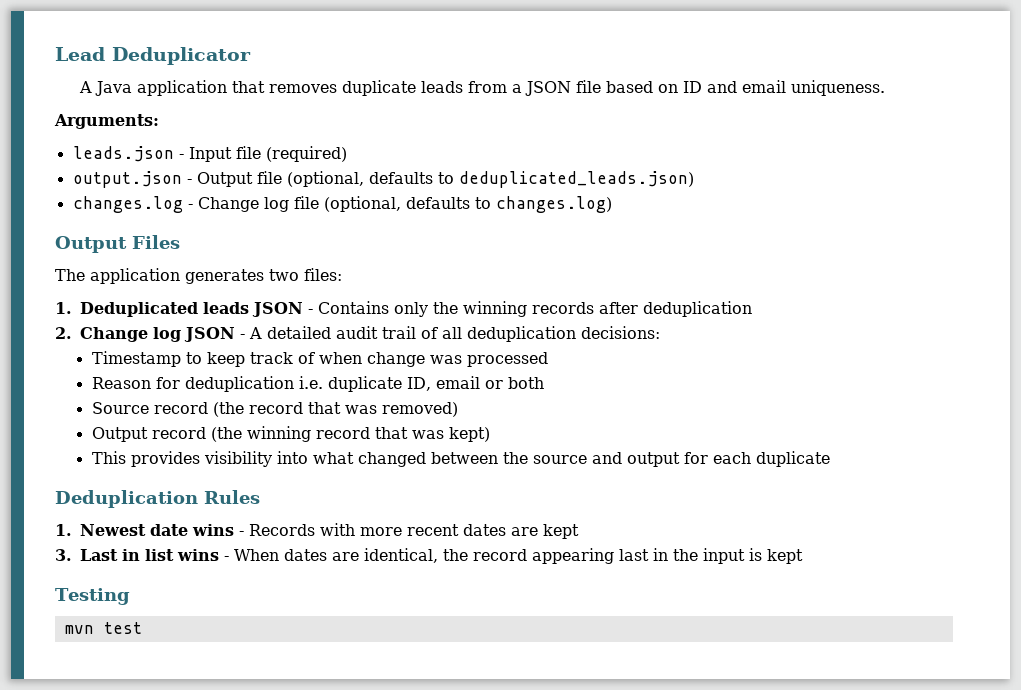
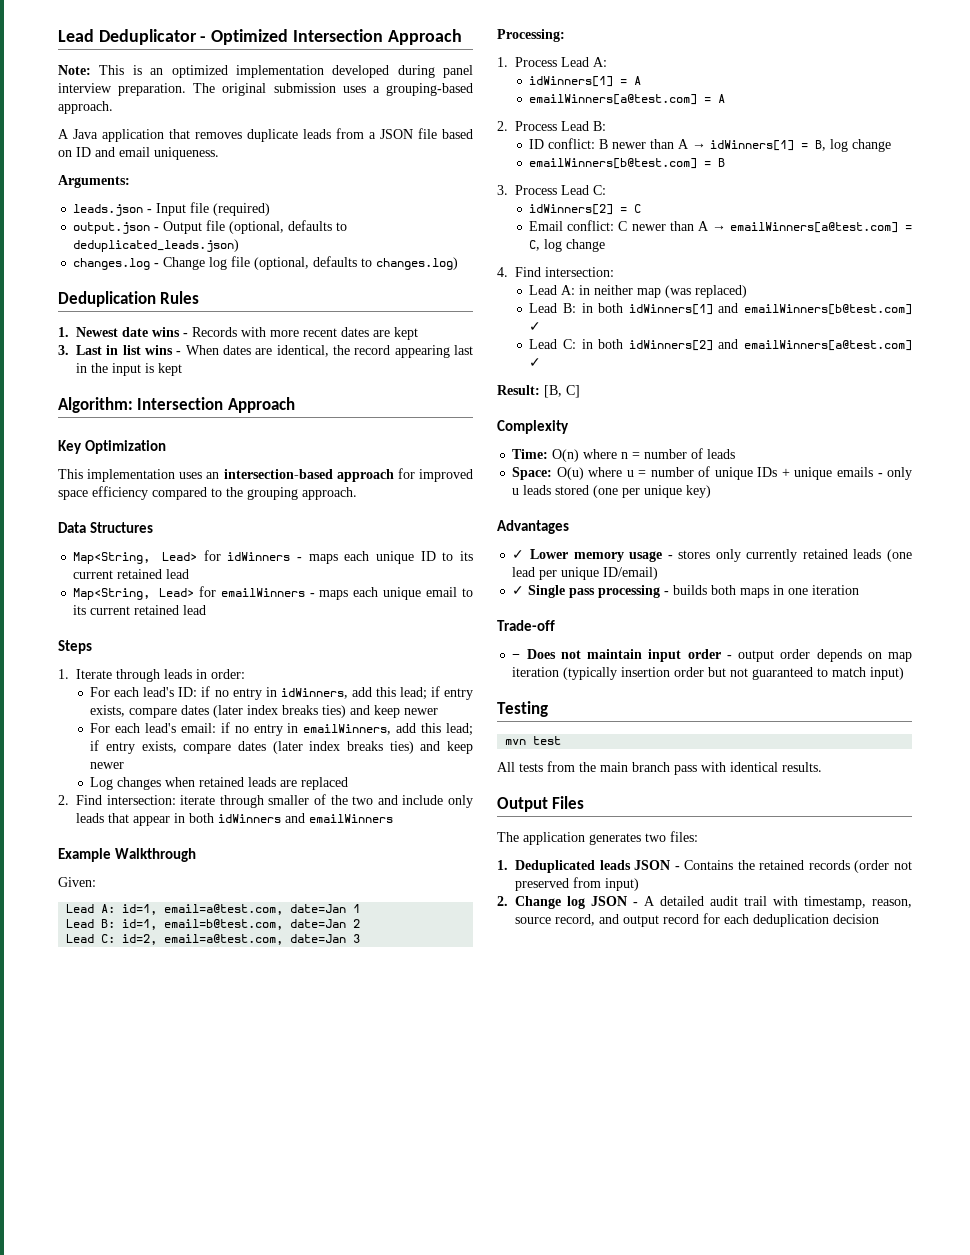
- Lead Deduplicator
+ Lead Deduplicator - Optimized Intersection Approach
+ Note: This is an optimized implementation developed during panel interview preparation. The original submission uses a grouping-based approach.
- Output Files
- The application generates two files:
- 1. Deduplicated leads JSON - Contains only the winning records after deduplication
- 2. Change log JSON - A detailed audit trail of all deduplication decisions:
- Timestamp to keep track of when change was processed
- Reason for deduplication i.e. duplicate ID, email or both
- Source record (the record that was removed)
- Output record (the winning record that was kept)
- This provides visibility into what changed between the source and output for each duplicate
+ Algorithm: Intersection Approach
+ Key Optimization
+ This implementation uses an intersection-based approach for improved space efficiency compared to the grouping approach.
+ Data Structures
+ Map<String, Lead> for idWinners - maps each unique ID to its current retained lead
+ Map<String, Lead> for emailWinners - maps each unique email to its current retained lead
+ Steps
+ 1. Iterate through leads in order:
+ For each lead's ID: if no entry in idWinners, add this lead; if entry exists, compare dates (later index breaks ties) and keep newer
+ For each lead's email: if no entry in emailWinners, add this lead; if entry exists, compare dates (later index breaks ties) and keep newer
+ Log changes when retained leads are replaced
+ 2. Find intersection: iterate through smaller of the two and include only leads that appear in both idWinners and emailWinners
+ Example Walkthrough
+ Given:
+ Lead A: id=1, email=a@test.com, date=Jan 1
+ Lead B: id=1, email=b@test.com, date=Jan 2
+ Lead C: id=2, email=a@test.com, date=Jan 3
+ Processing:
+ 1. Process Lead A:
+ idWinners[1] = A
+ emailWinners[a@test.com] = A
+ 2. Process Lead B:
+ ID conflict: B newer than A → idWinners[1] = B, log change
+ emailWinners[b@test.com] = B
+ 3. Process Lead C:
+ idWinners[2] = C
+ Email conflict: C newer than A → emailWinners[a@test.com] = C, log change
+ 4. Find intersection:
+ Lead A: in neither map (was replaced)
+ Lead B: in both idWinners[1] and emailWinners[b@test.com] ✓
+ Lead C: in both idWinners[2] and emailWinners[a@test.com] ✓
+ Result: [B, C]
+ Complexity
+ Time: O(n) where n = number of leads
+ Space: O(u) where u = number of unique IDs + unique emails - only u leads stored (one per unique key)
+ Advantages
+ ✓ Lower memory usage - stores only currently retained leads (one lead per unique ID/email)
+ ✓ Single pass processing - builds both maps in one iteration
+ Trade-off
+ − Does not maintain input order - output order depends on map iteration (typically insertion order but not guaranteed to match input)
  Testing
  mvn test
+ All tests from the main branch pass with identical results.
+ Output Files
+ The application generates two files:
+ 1. Deduplicated leads JSON - Contains the retained records (order not preserved from input)
+ 2. Change log JSON - A detailed audit trail with timestamp, reason, source record, and output record for each deduplication decision

